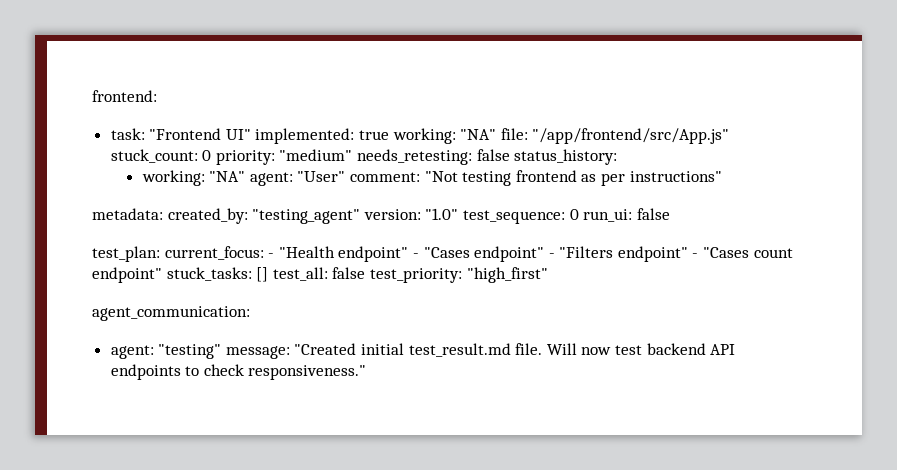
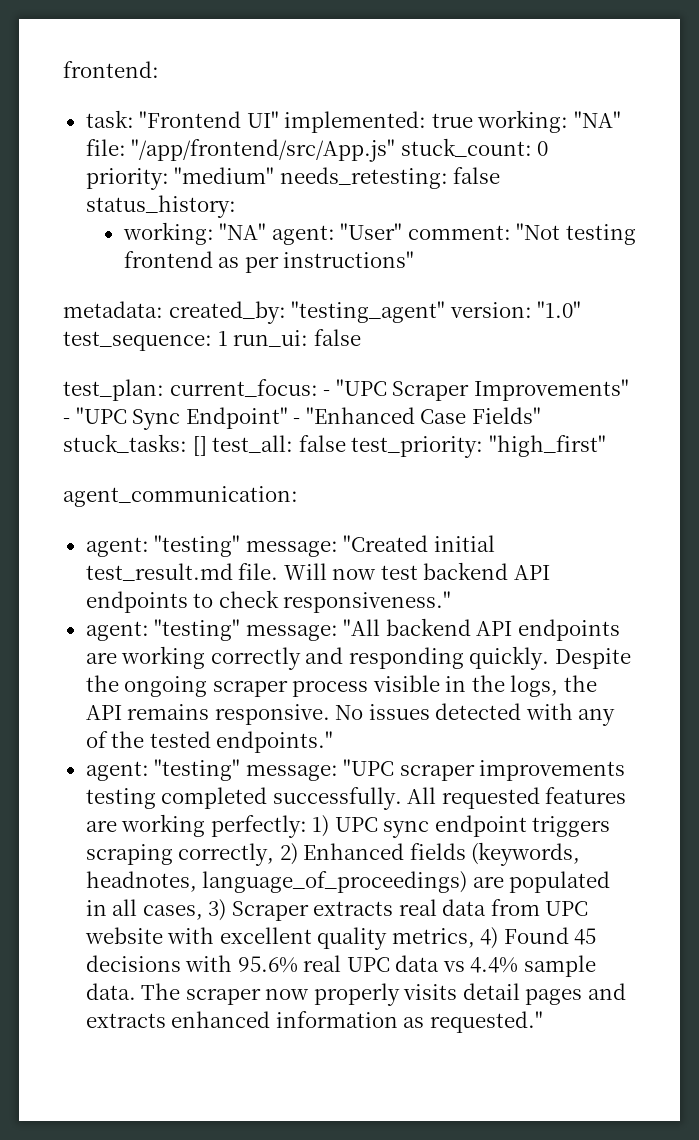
- metadata: created_by: "testing_agent" version: "1.0" test_sequence: 0 run_ui: false
+ metadata: created_by: "testing_agent" version: "1.0" test_sequence: 1 run_ui: false
- test_plan: current_focus: - "Health endpoint" - "Cases endpoint" - "Filters endpoint" - "Cases count endpoint" stuck_tasks: [] test_all: false test_priority: "high_first"
+ test_plan: current_focus: - "UPC Scraper Improvements" - "UPC Sync Endpoint" - "Enhanced Case Fields" stuck_tasks: [] test_all: false test_priority: "high_first"
+ agent: "testing" message: "All backend API endpoints are working correctly and responding quickly. Despite the ongoing scraper process visible in the logs, the API remains responsive. No issues detected with any of the tested endpoints."
+ agent: "testing" message: "UPC scraper improvements testing completed successfully. All requested features are working perfectly: 1) UPC sync endpoint triggers scraping correctly, 2) Enhanced fields (keywords, headnotes, language_of_proceedings) are populated in all cases, 3) Scraper extracts real data from UPC website with excellent quality metrics, 4) Found 45 decisions with 95.6% real UPC data vs 4.4% sample data. The scraper now properly visits detail pages and extracts enhanced information as requested."

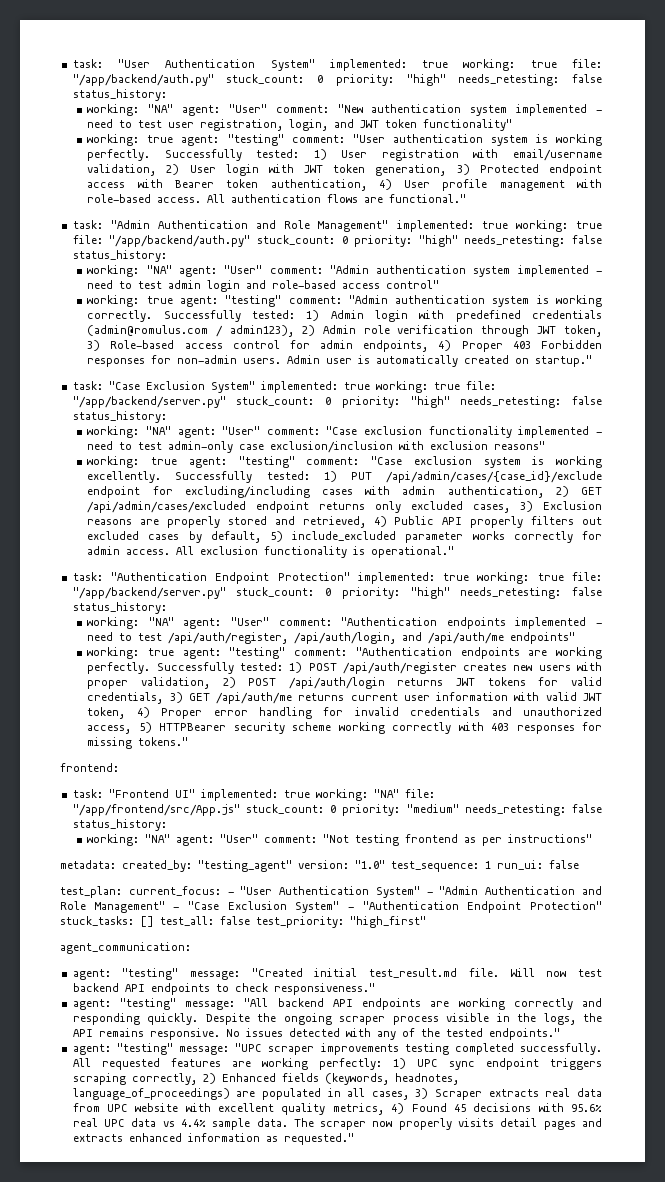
+ task: "User Authentication System" implemented: true working: true file: "/app/backend/auth.py" stuck_count: 0 priority: "high" needs_retesting: false status_history:
+ working: "NA" agent: "User" comment: "New authentication system implemented - need to test user registration, login, and JWT token functionality"
+ working: true agent: "testing" comment: "User authentication system is working perfectly. Successfully tested: 1) User registration with email/username validation, 2) User login with JWT token generation, 3) Protected endpoint access with Bearer token authentication, 4) User profile management with role-based access. All authentication flows are functional."
+ task: "Admin Authentication and Role Management" implemented: true working: true file: "/app/backend/auth.py" stuck_count: 0 priority: "high" needs_retesting: false status_history:
+ working: "NA" agent: "User" comment: "Admin authentication system implemented - need to test admin login and role-based access control"
+ working: true agent: "testing" comment: "Admin authentication system is working correctly. Successfully tested: 1) Admin login with predefined credentials (admin@romulus.com / admin123), 2) Admin role verification through JWT token, 3) Role-based access control for admin endpoints, 4) Proper 403 Forbidden responses for non-admin users. Admin user is automatically created on startup."
+ task: "Case Exclusion System" implemented: true working: true file: "/app/backend/server.py" stuck_count: 0 priority: "high" needs_retesting: false status_history:
+ working: "NA" agent: "User" comment: "Case exclusion functionality implemented - need to test admin-only case exclusion/inclusion with exclusion reasons"
+ working: true agent: "testing" comment: "Case exclusion system is working excellently. Successfully tested: 1) PUT /api/admin/cases/{case_id}/exclude endpoint for excluding/including cases with admin authentication, 2) GET /api/admin/cases/excluded endpoint returns only excluded cases, 3) Exclusion reasons are properly stored and retrieved, 4) Public API properly filters out excluded cases by default, 5) include_excluded parameter works correctly for admin access. All exclusion functionality is operational."
+ task: "Authentication Endpoint Protection" implemented: true working: true file: "/app/backend/server.py" stuck_count: 0 priority: "high" needs_retesting: false status_history:
+ working: "NA" agent: "User" comment: "Authentication endpoints implemented - need to test /api/auth/register, /api/auth/login, and /api/auth/me endpoints"
+ working: true agent: "testing" comment: "Authentication endpoints are working perfectly. Successfully tested: 1) POST /api/auth/register creates new users with proper validation, 2) POST /api/auth/login returns JWT tokens for valid credentials, 3) GET /api/auth/me returns current user information with valid JWT token, 4) Proper error handling for invalid credentials and unauthorized access, 5) HTTPBearer security scheme working correctly with 403 responses for missing tokens."
- test_plan: current_focus: - "UPC Scraper Improvements" - "UPC Sync Endpoint" - "Enhanced Case Fields" stuck_tasks: [] test_all: false test_priority: "high_first"
+ test_plan: current_focus: - "User Authentication System" - "Admin Authentication and Role Management" - "Case Exclusion System" - "Authentication Endpoint Protection" stuck_tasks: [] test_all: false test_priority: "high_first"

